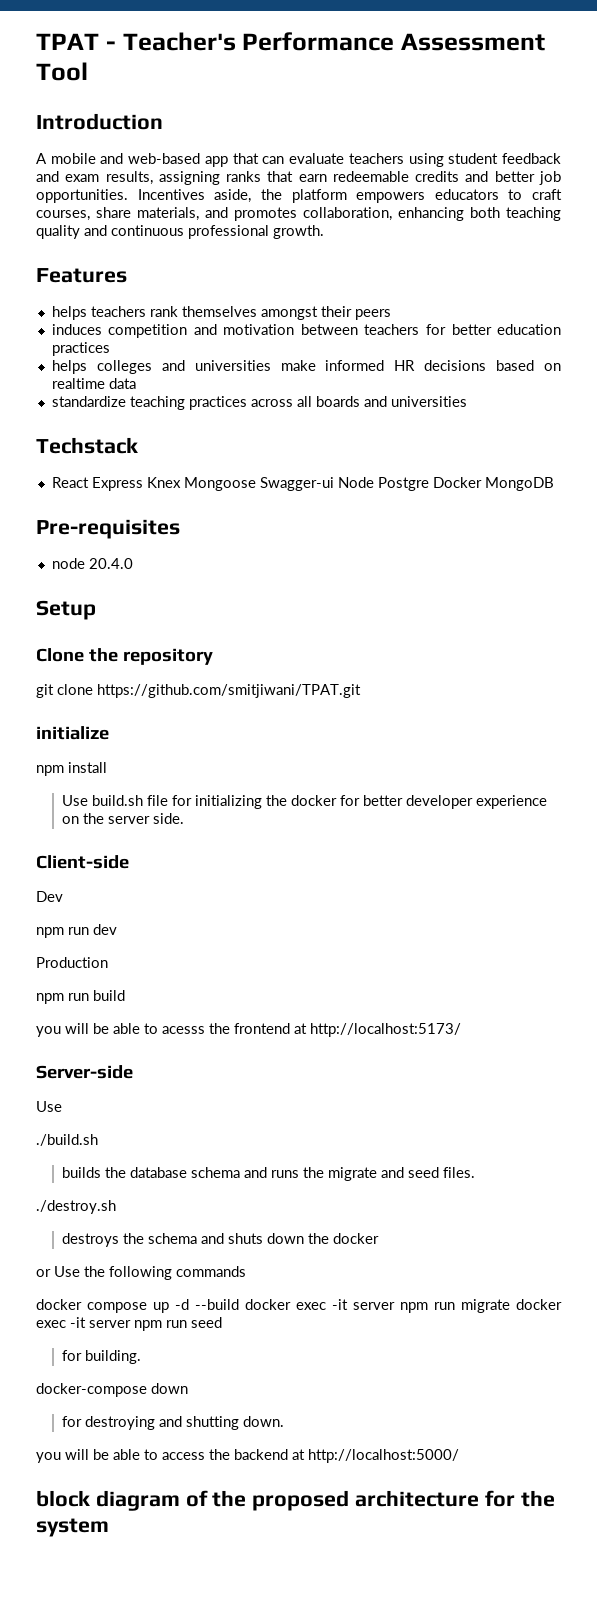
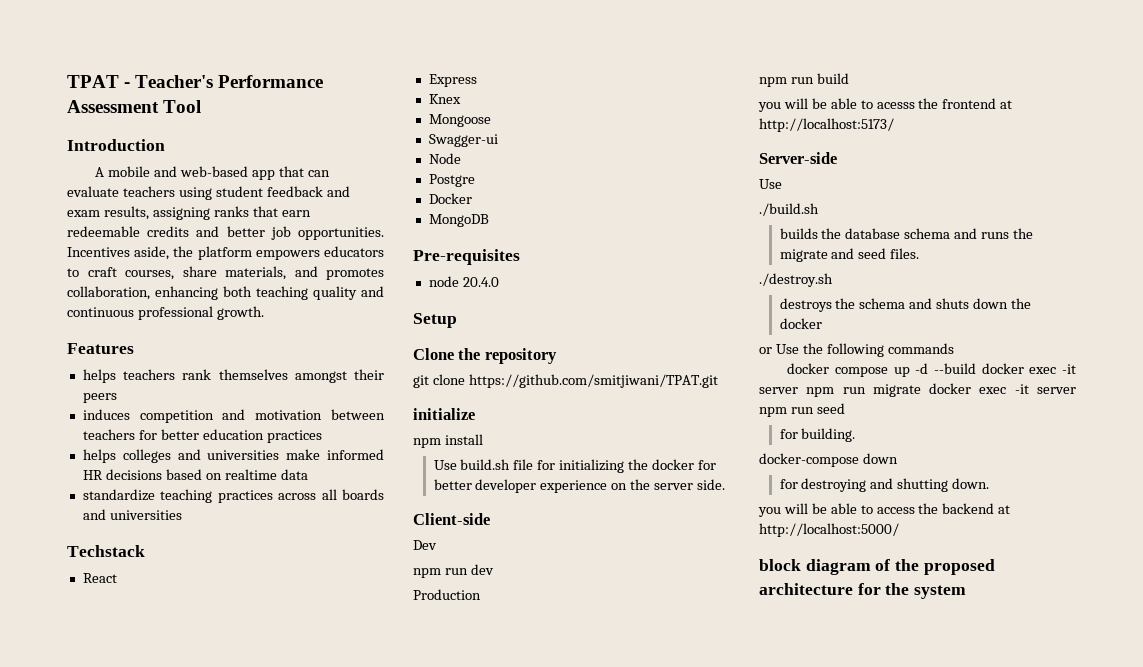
- React Express Knex Mongoose Swagger-ui Node Postgre Docker MongoDB
+ React
+ Express
+ Knex
+ Mongoose
+ Swagger-ui
+ Node
+ Postgre
+ Docker
+ MongoDB

